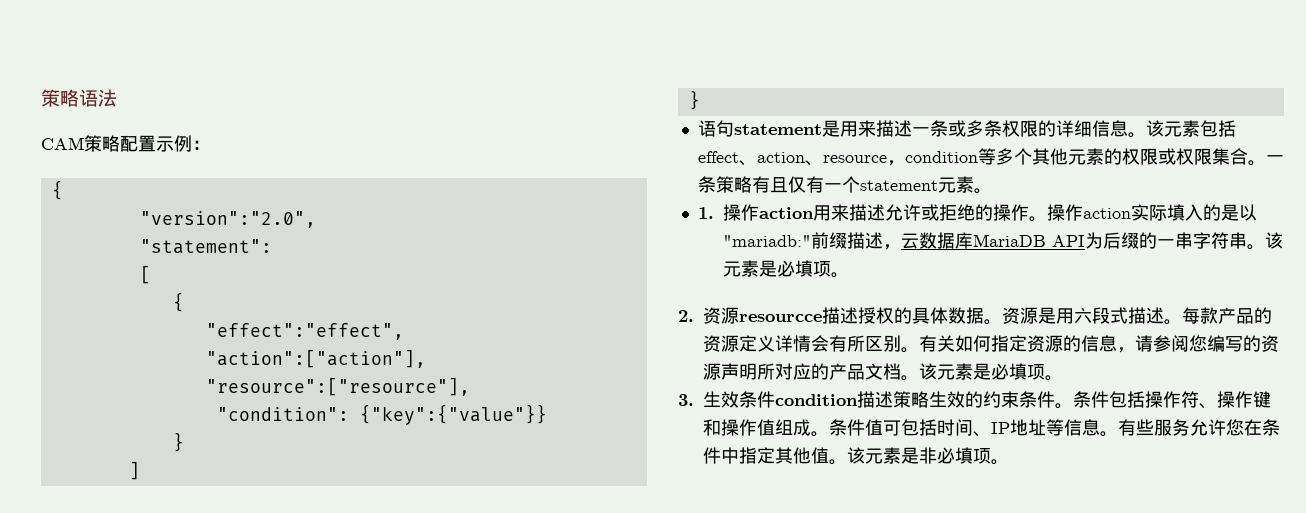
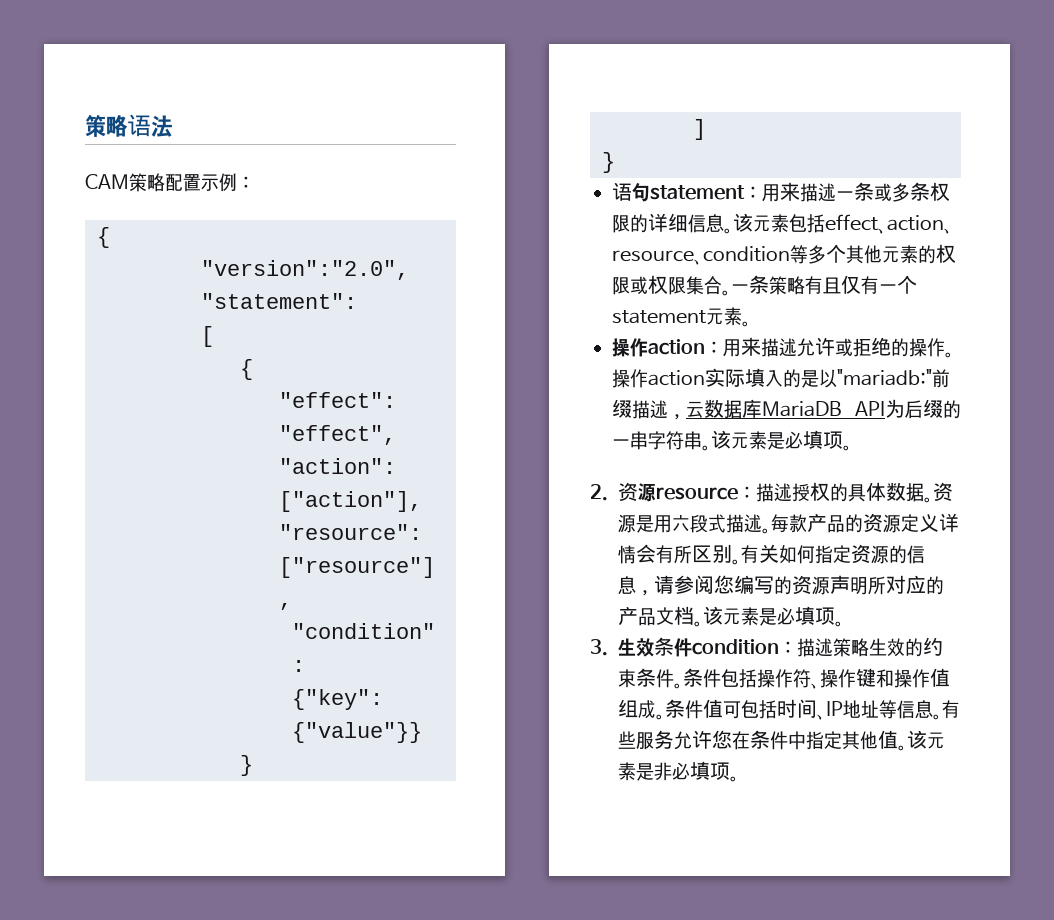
- 语句statement是用来描述一条或多条权限的详细信息。
+ 语句statement：用来描述一条或多条权限的详细信息。
- 该元素包括effect、action、resource，condition等多个其他元素的权限或权限集合。
+ 该元素包括effect、action、resource、condition等多个其他元素的权限或权限集合。
- 1.操作action用来描述允许或拒绝的操作。
+ 操作action：用来描述允许或拒绝的操作。
- 2.资源resourcce描述授权的具体数据。
+ 2.资源resource：描述授权的具体数据。
- 3.生效条件condition描述策略生效的约束条件。
+ 3.生效条件condition：描述策略生效的约束条件。

